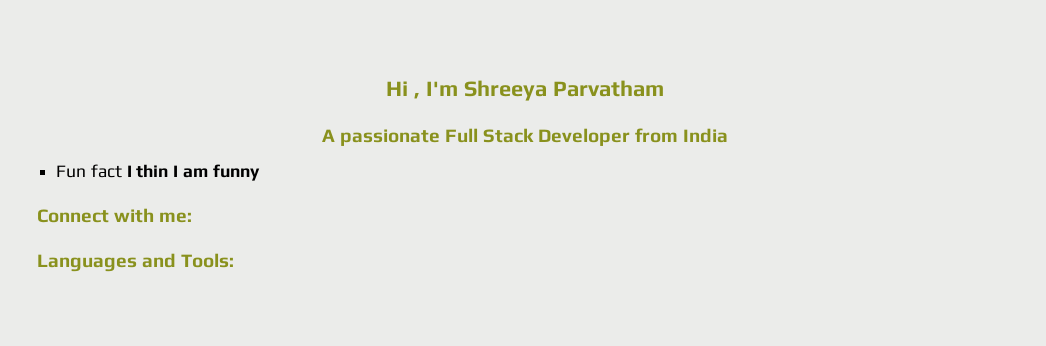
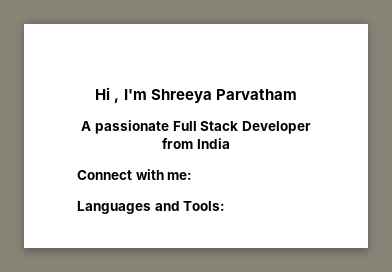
- Fun fact I thin I am funny

